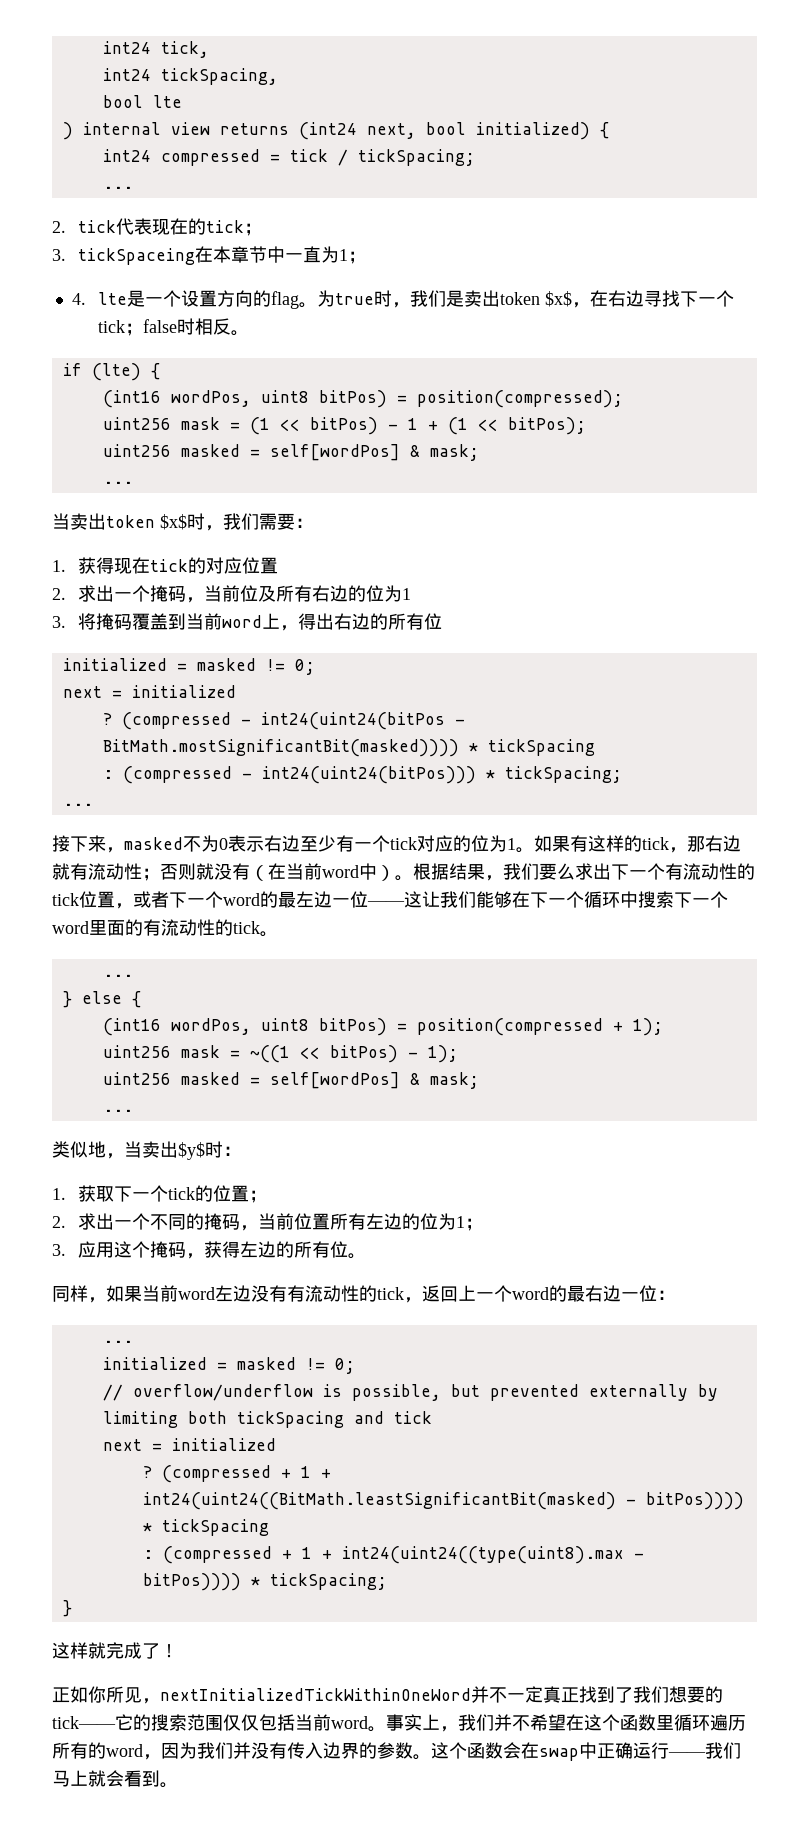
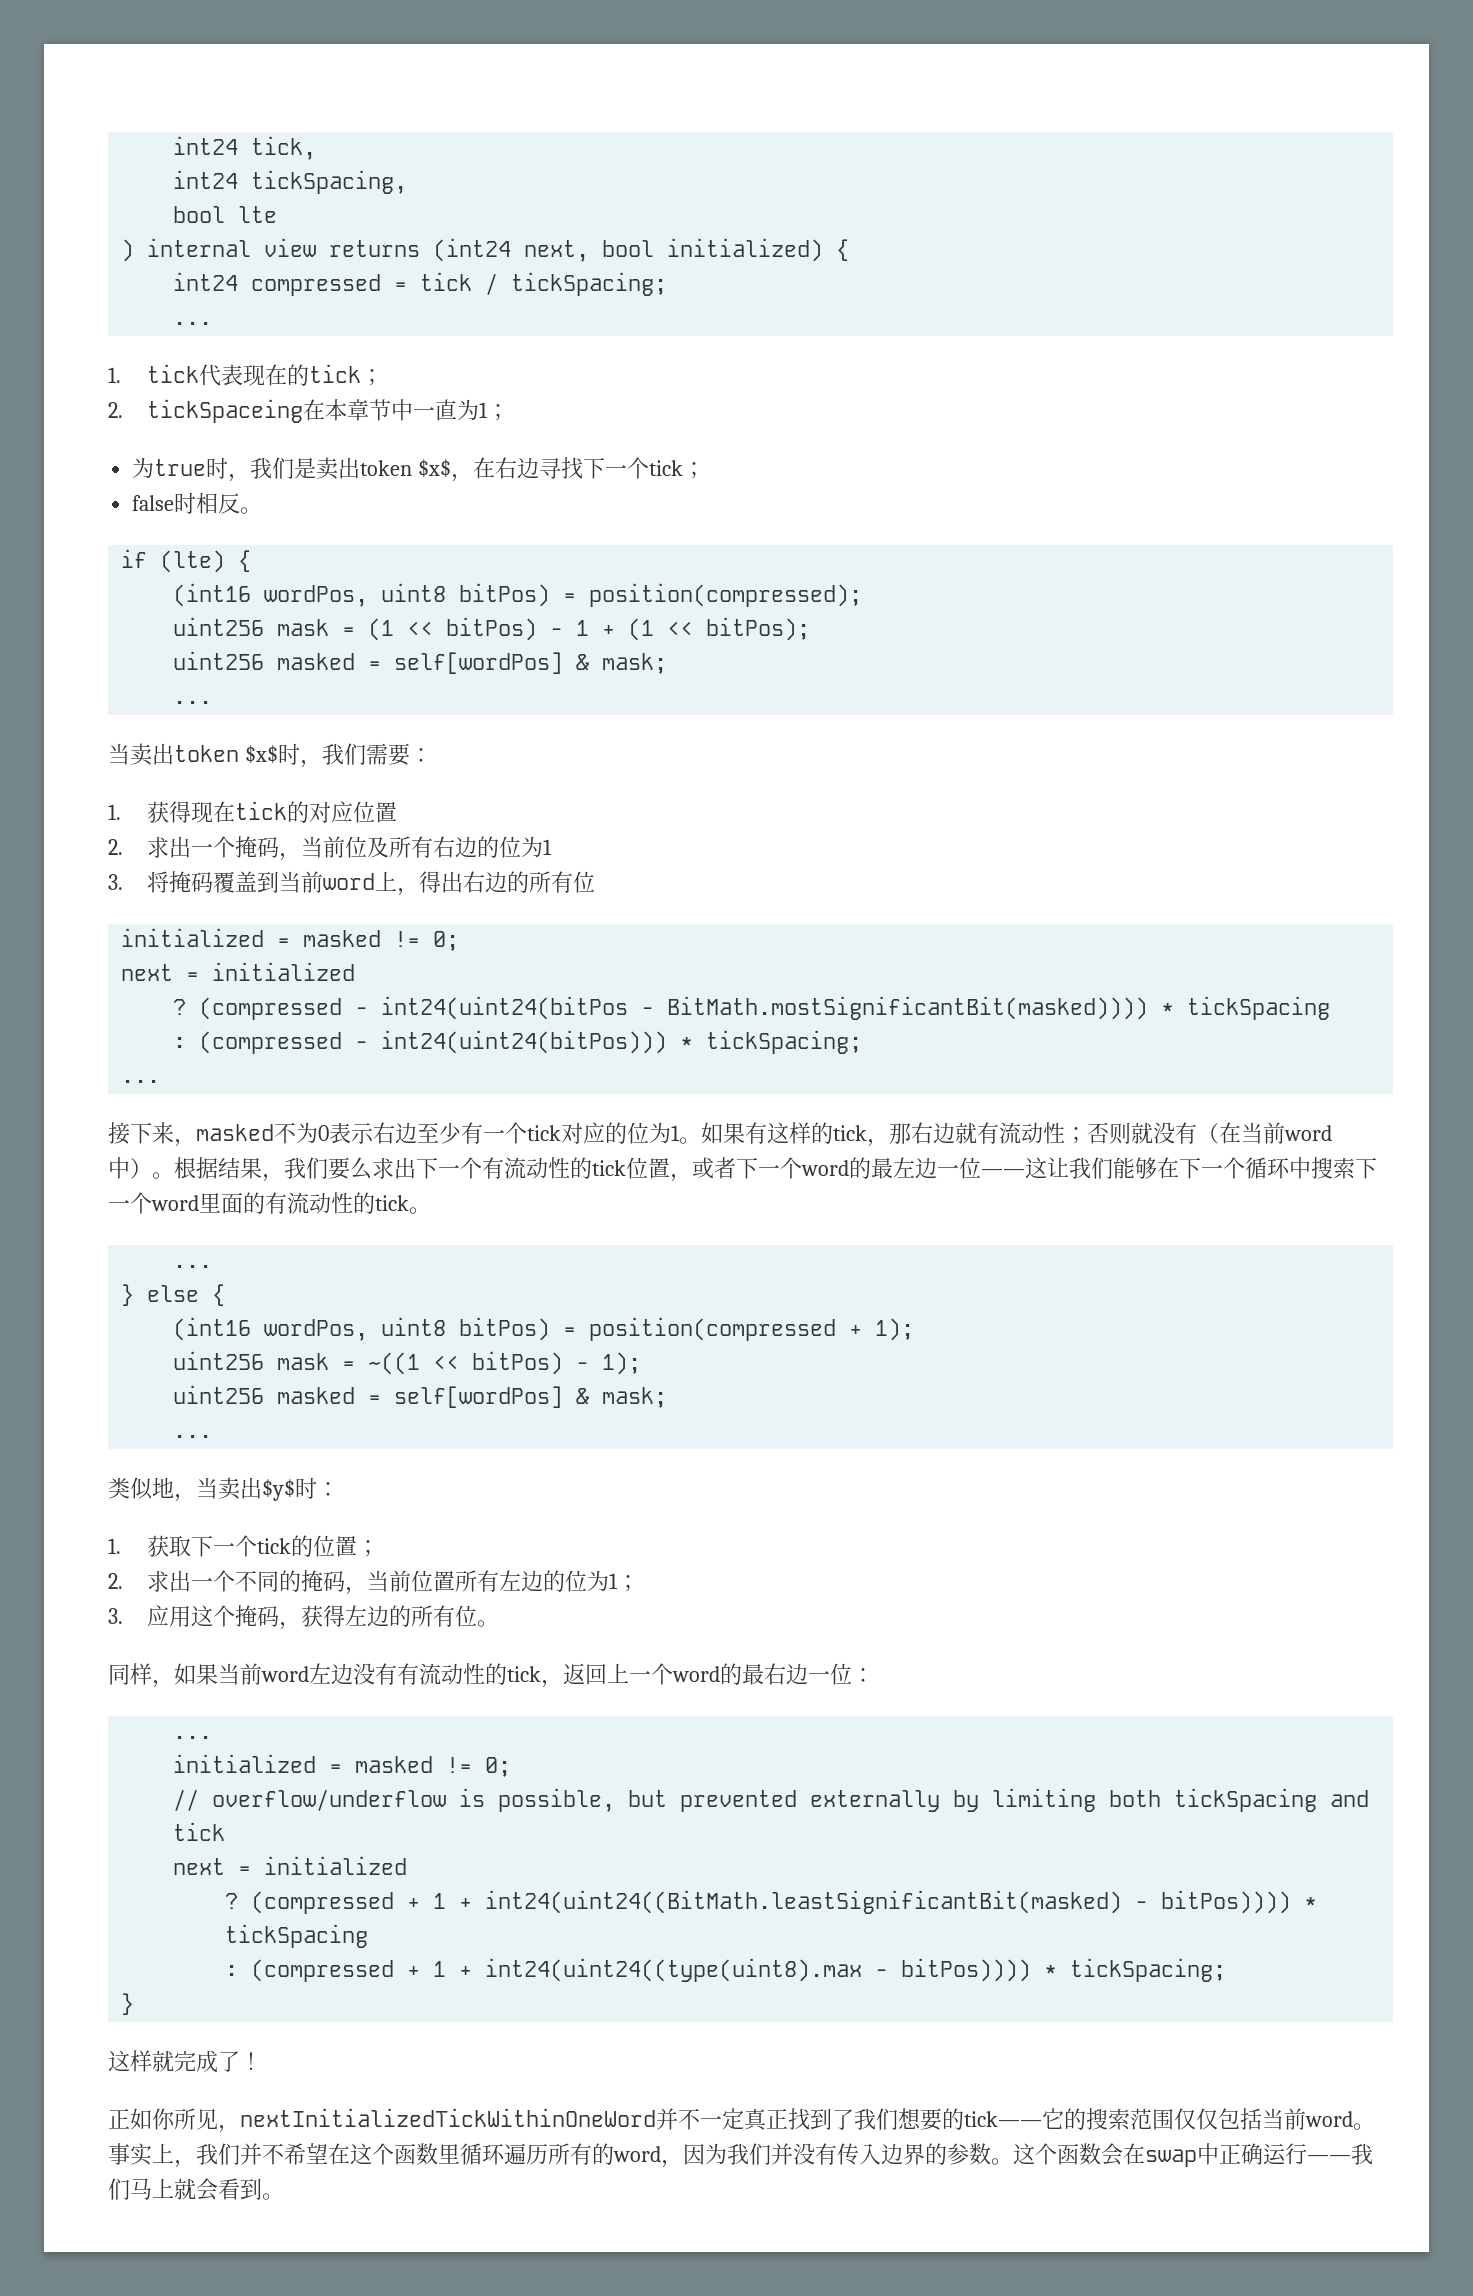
- 2. tick代表现在的tick；
+ 1. tick代表现在的tick；
- 3. tickSpaceing在本章节中一直为1；
+ 2. tickSpaceing在本章节中一直为1；
- 4. lte是一个设置方向的flag。为true时，我们是卖出token $x$，在右边寻找下一个tick；false时相反。
+ 为true时，我们是卖出token $x$，在右边寻找下一个tick；
+ false时相反。

